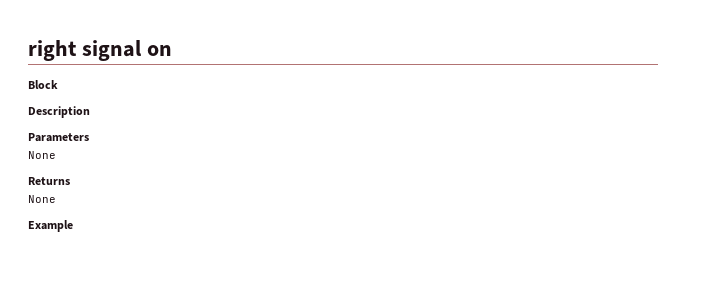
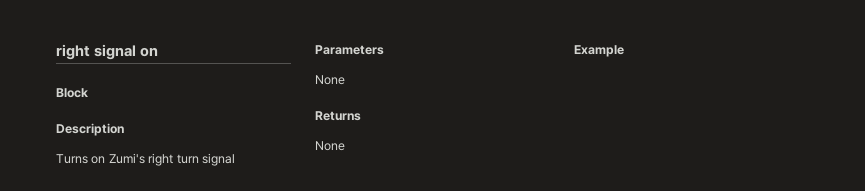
+ Turns on Zumi's right turn signal

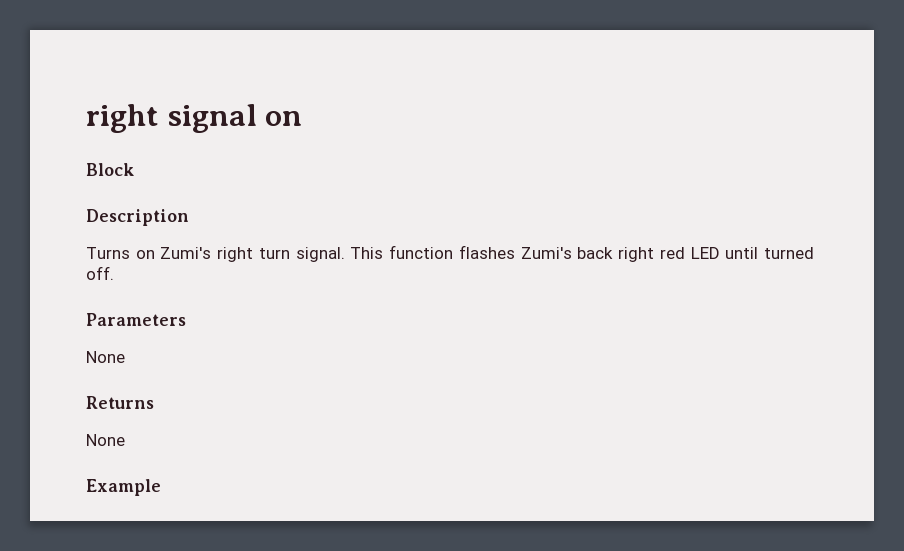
- Turns on Zumi's right turn signal
+ Turns on Zumi's right turn signal. This function flashes Zumi's back right red LED until turned off.

